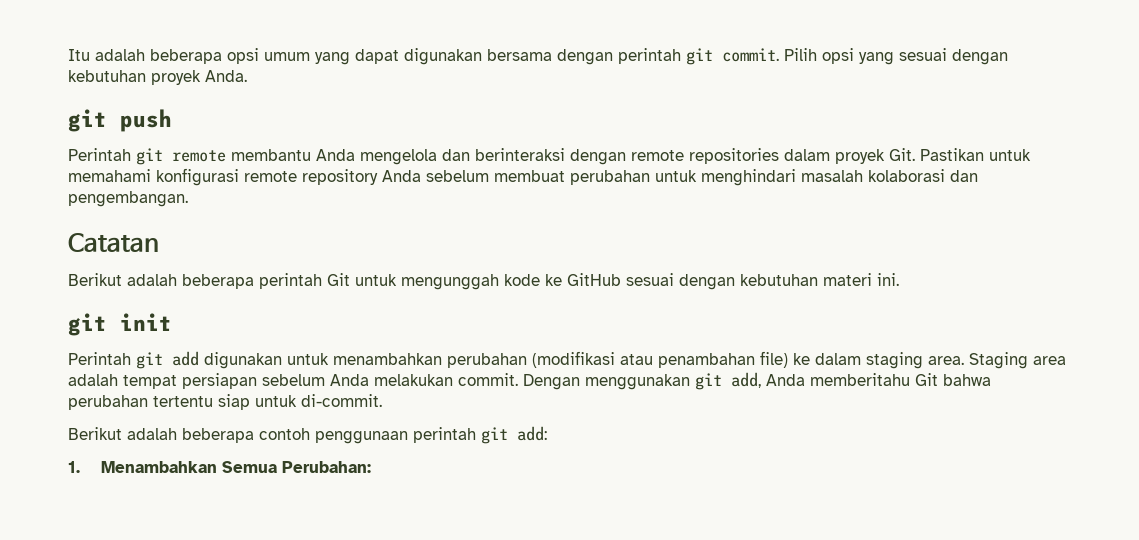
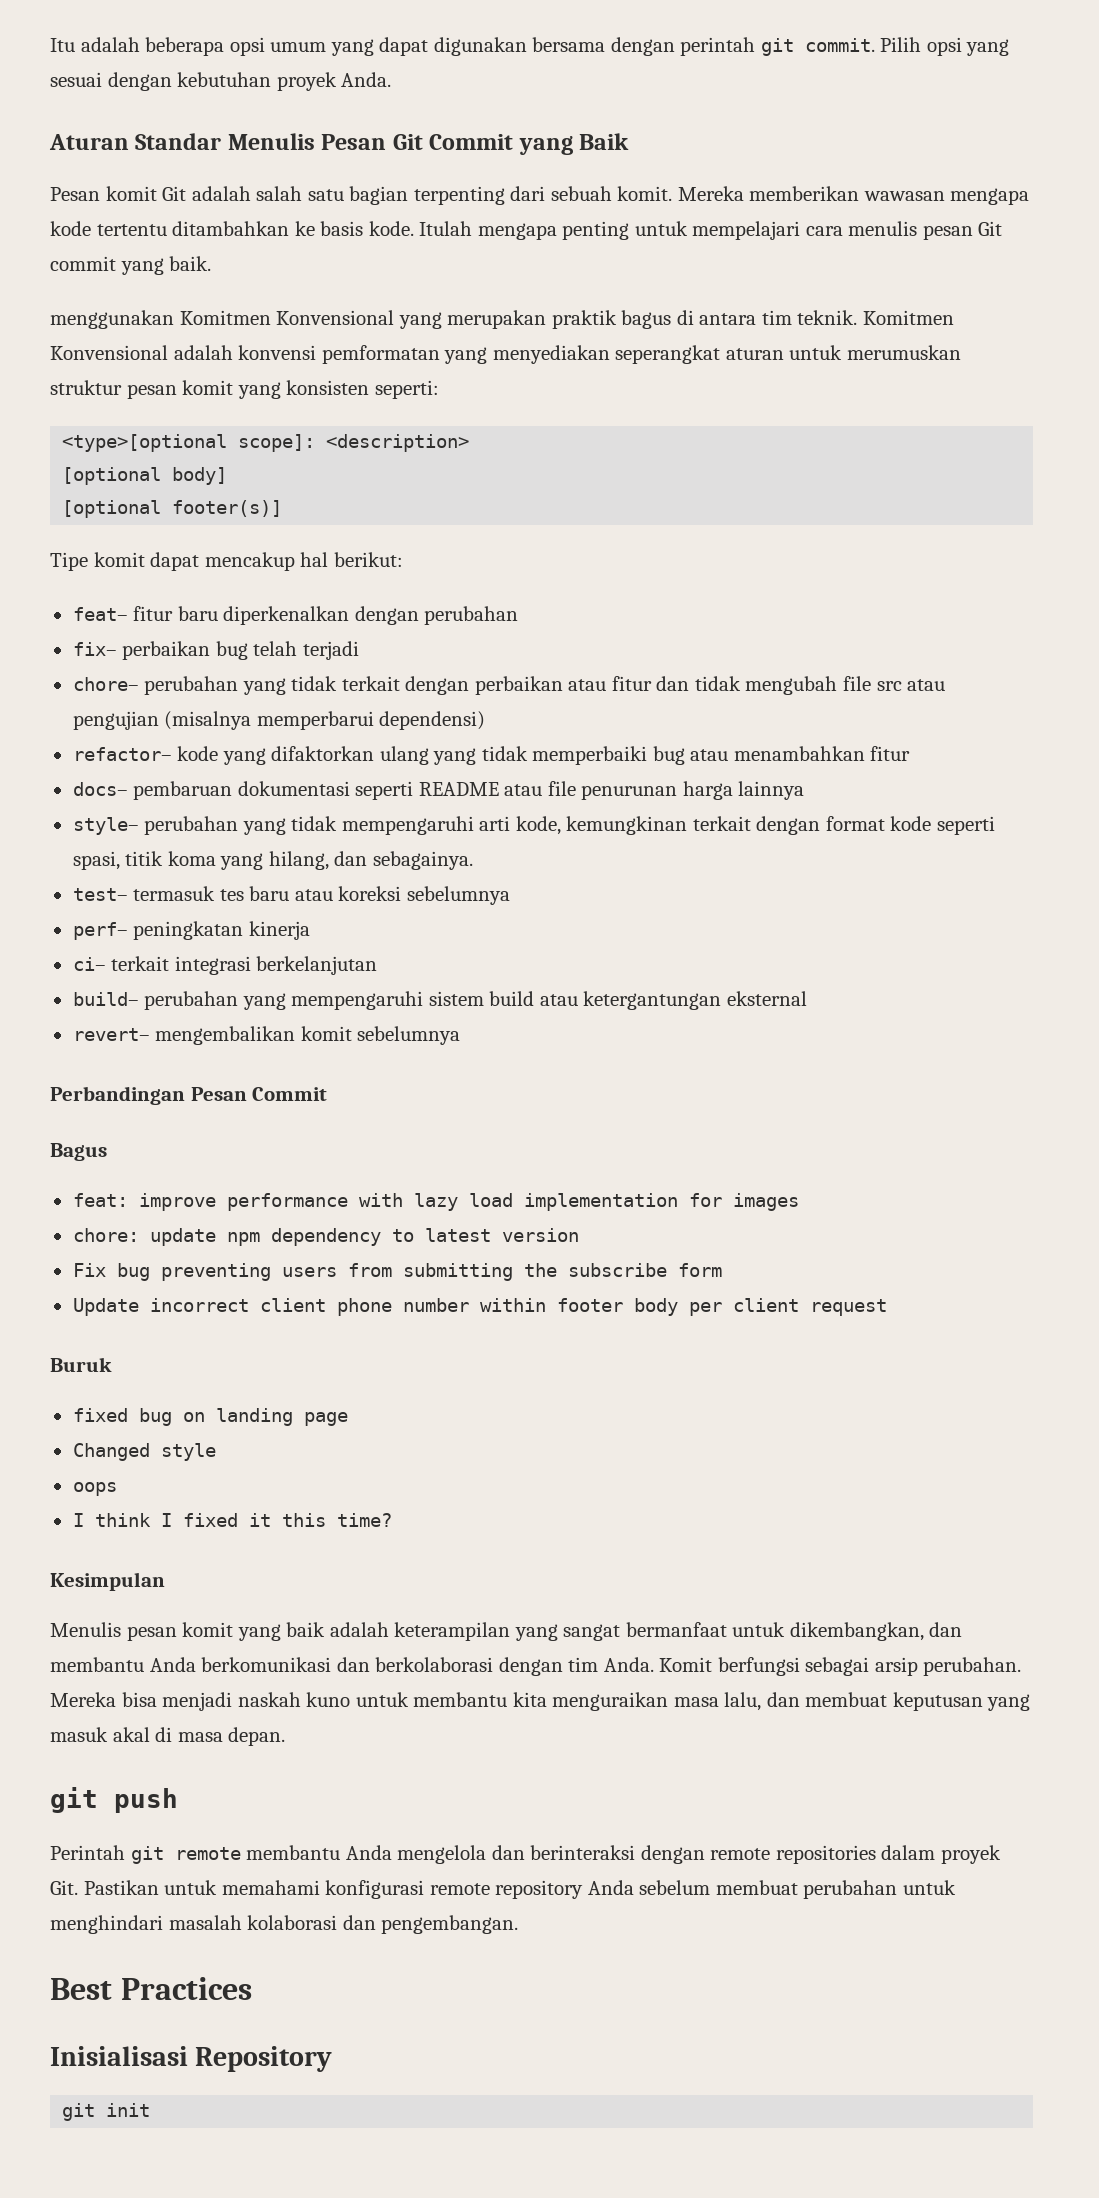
+ Aturan Standar Menulis Pesan Git Commit yang Baik
+ Pesan komit Git adalah salah satu bagian terpenting dari sebuah komit. Mereka memberikan wawasan mengapa kode tertentu ditambahkan ke basis kode. Itulah mengapa penting untuk mempelajari cara menulis pesan Git commit yang baik.
+ menggunakan Komitmen Konvensional yang merupakan praktik bagus di antara tim teknik. Komitmen Konvensional adalah konvensi pemformatan yang menyediakan seperangkat aturan untuk merumuskan struktur pesan komit yang konsisten seperti:
+ <type>[optional scope]: <description>
+ [optional body]
+ [optional footer(s)]
+ Tipe komit dapat mencakup hal berikut:
+ feat– fitur baru diperkenalkan dengan perubahan
+ fix– perbaikan bug telah terjadi
+ chore– perubahan yang tidak terkait dengan perbaikan atau fitur dan tidak mengubah file src atau pengujian (misalnya memperbarui dependensi)
+ refactor– kode yang difaktorkan ulang yang tidak memperbaiki bug atau menambahkan fitur
+ docs– pembaruan dokumentasi seperti README atau file penurunan harga lainnya
+ style– perubahan yang tidak mempengaruhi arti kode, kemungkinan terkait dengan format kode seperti spasi, titik koma yang hilang, dan sebagainya.
+ test– termasuk tes baru atau koreksi sebelumnya
+ perf– peningkatan kinerja
+ ci– terkait integrasi berkelanjutan
+ build– perubahan yang mempengaruhi sistem build atau ketergantungan eksternal
+ revert– mengembalikan komit sebelumnya
+ Perbandingan Pesan Commit
+ Bagus
+ feat: improve performance with lazy load implementation for images
+ chore: update npm dependency to latest version
+ Fix bug preventing users from submitting the subscribe form
+ Update incorrect client phone number within footer body per client request
+ Buruk
+ fixed bug on landing page
+ Changed style
+ oops
+ I think I fixed it this time?
+ Kesimpulan
+ Menulis pesan komit yang baik adalah keterampilan yang sangat bermanfaat untuk dikembangkan, dan membantu Anda berkomunikasi dan berkolaborasi dengan tim Anda. Komit berfungsi sebagai arsip perubahan. Mereka bisa menjadi naskah kuno untuk membantu kita menguraikan masa lalu, dan membuat keputusan yang masuk akal di masa depan.
- Catatan
- Berikut adalah beberapa perintah Git untuk mengunggah kode ke GitHub sesuai dengan kebutuhan materi ini.
+ Best Practices
+ Inisialisasi Repository
  git init
- Perintah git add digunakan untuk menambahkan perubahan (modifikasi atau penambahan file) ke dalam staging area. Staging area adalah tempat persiapan sebelum Anda melakukan commit. Dengan menggunakan git add, Anda memberitahu Git bahwa perubahan tertentu siap untuk di-commit.
- Berikut adalah beberapa contoh penggunaan perintah git add:
- 1. Menambahkan Semua Perubahan:

